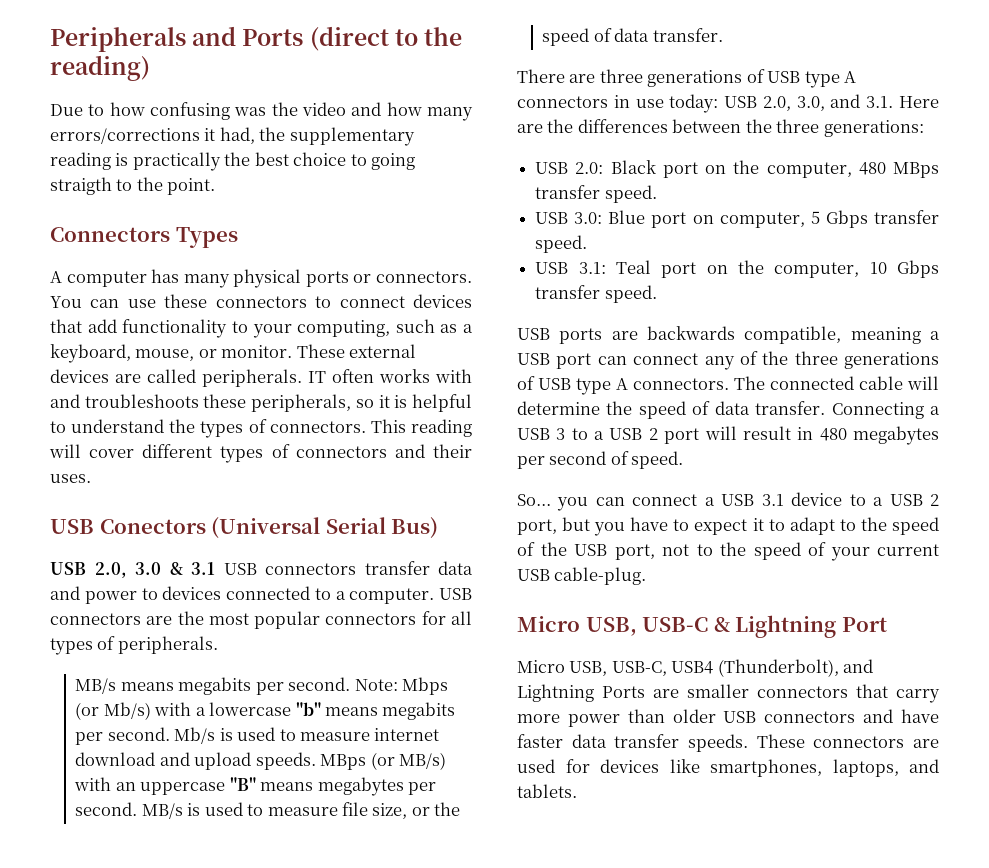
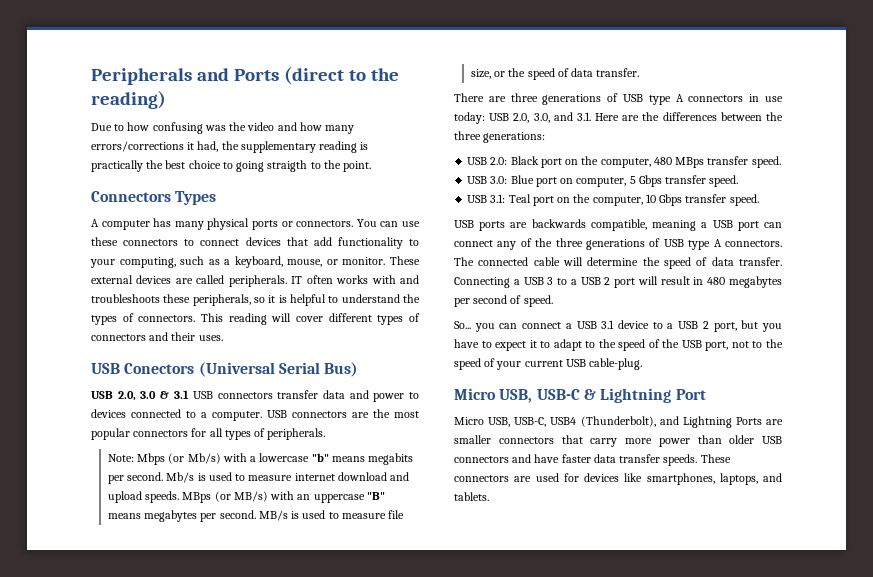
- MB/s means megabits per second.

